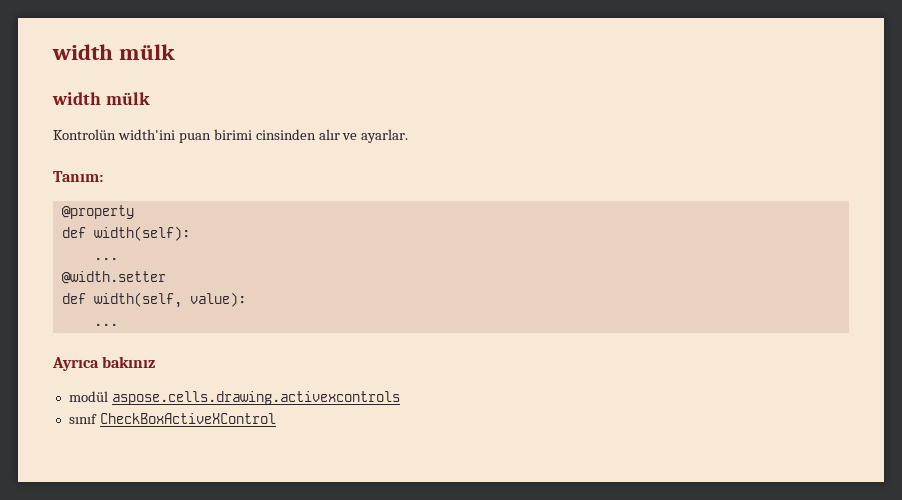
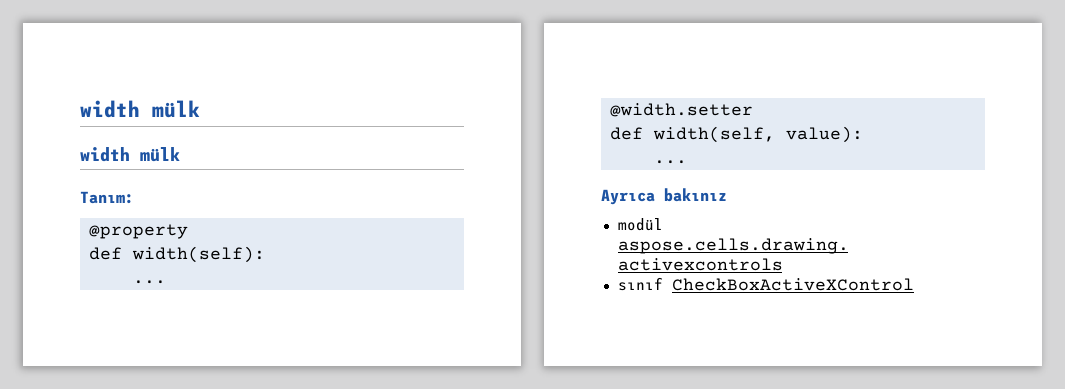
- Kontrolün width'ini puan birimi cinsinden alır ve ayarlar.

